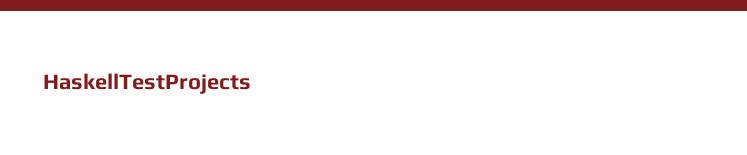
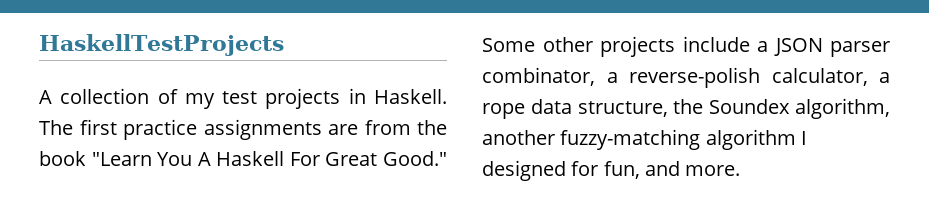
+ A collection of my test projects in Haskell. The first practice assignments are from the book "Learn You A Haskell For Great Good." Some other projects include a JSON parser combinator, a reverse-polish calculator, a rope data structure, the Soundex algorithm, another fuzzy-matching algorithm I designed for fun, and more.

